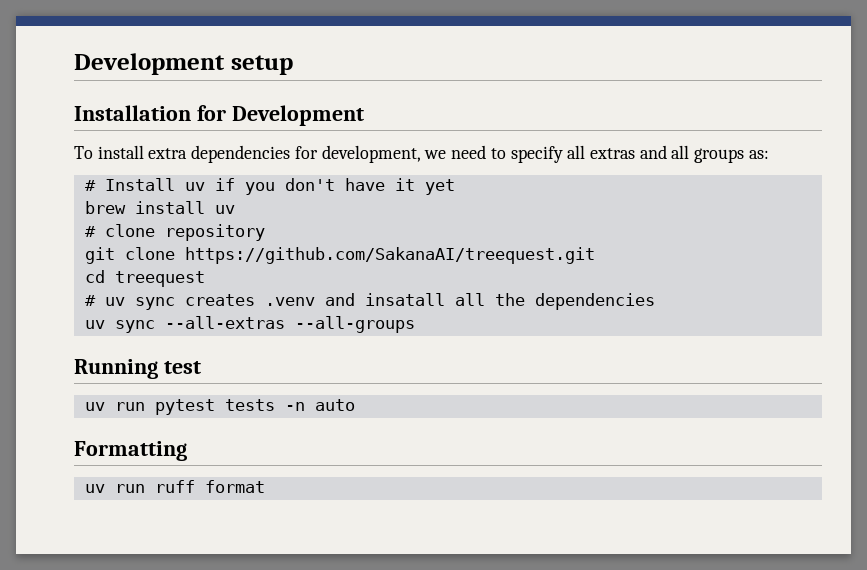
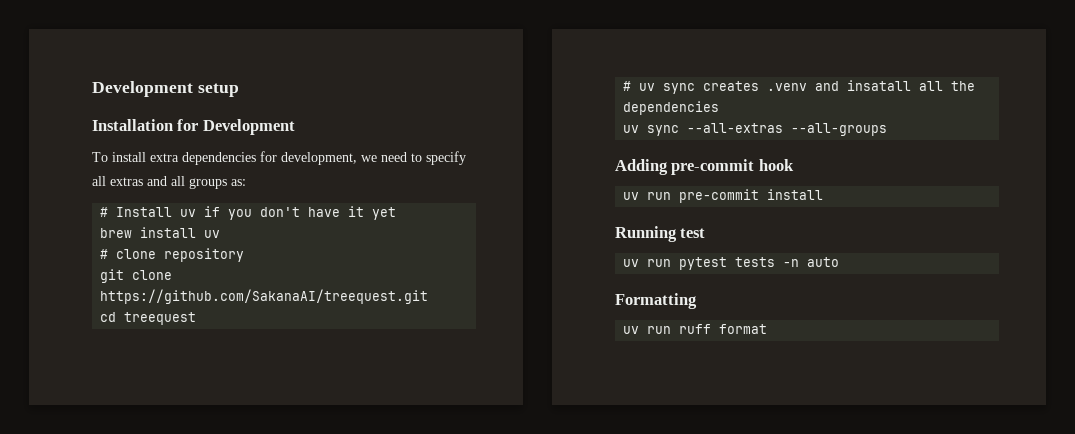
+ Adding pre-commit hook
+ uv run pre-commit install

